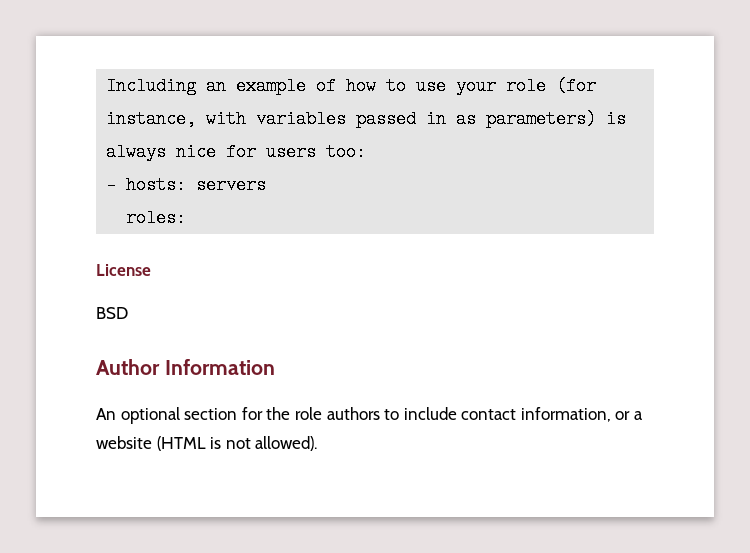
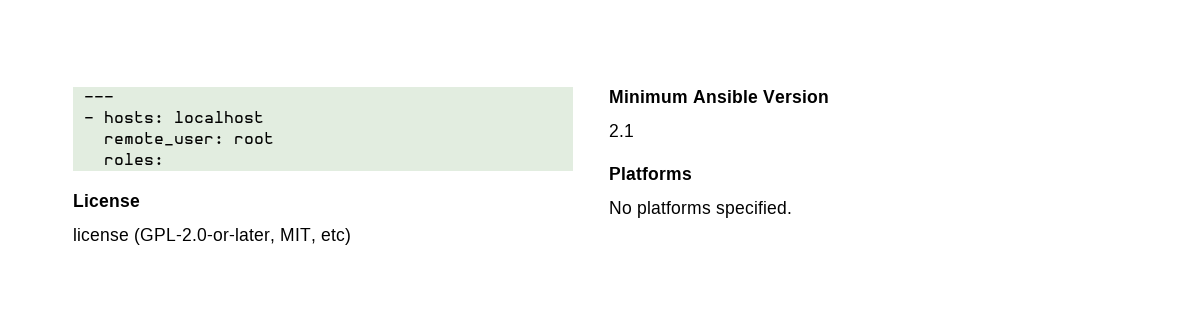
- Including an example of how to use your role (for instance, with variables passed in as parameters) is always nice for users too:
+ ---
- - hosts: servers
+ - hosts: localhost
+ remote_user: root
- BSD
- Author Information
- An optional section for the role authors to include contact information, or a website (HTML is not allowed).
+ license (GPL-2.0-or-later, MIT, etc)
+ Minimum Ansible Version
+ 2.1
+ Platforms
+ No platforms specified.

